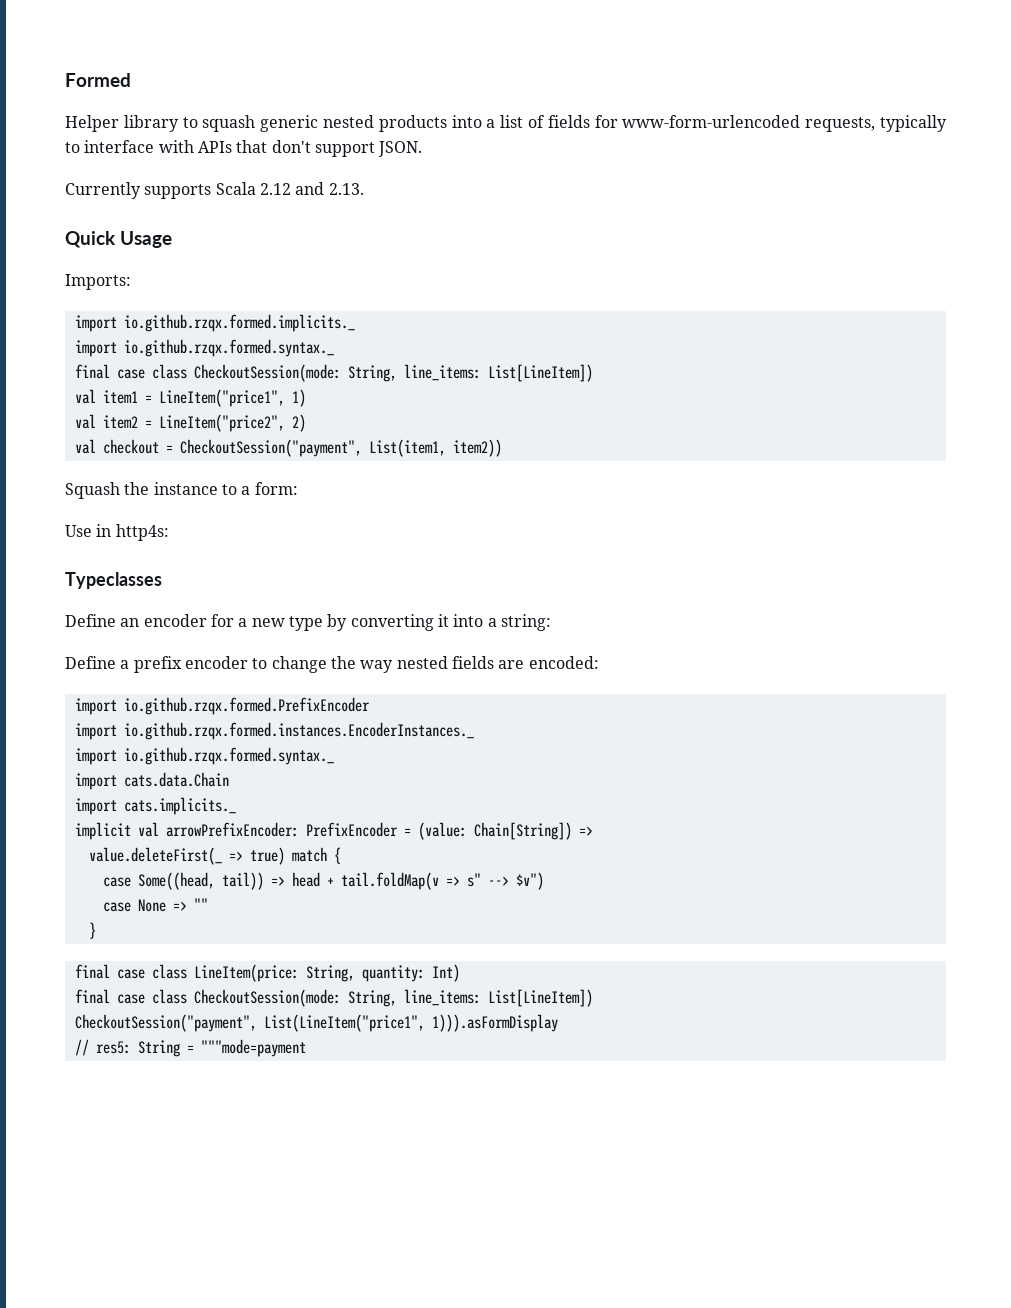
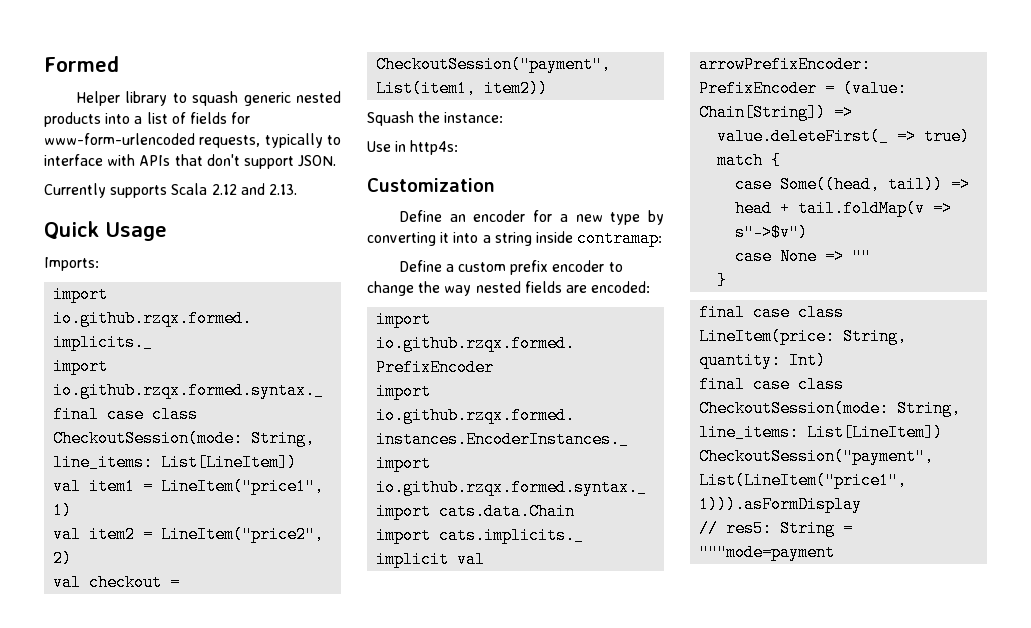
- Squash the instance to a form:
+ Squash the instance:
- Typeclasses
+ Customization
- Define an encoder for a new type by converting it into a string:
+ Define an encoder for a new type by converting it into a string inside contramap:
- Define a prefix encoder to change the way nested fields are encoded:
+ Define a custom prefix encoder to change the way nested fields are encoded:
- case Some((head, tail)) => head + tail.foldMap(v => s" --> $v")
+ case Some((head, tail)) => head + tail.foldMap(v => s"->$v")

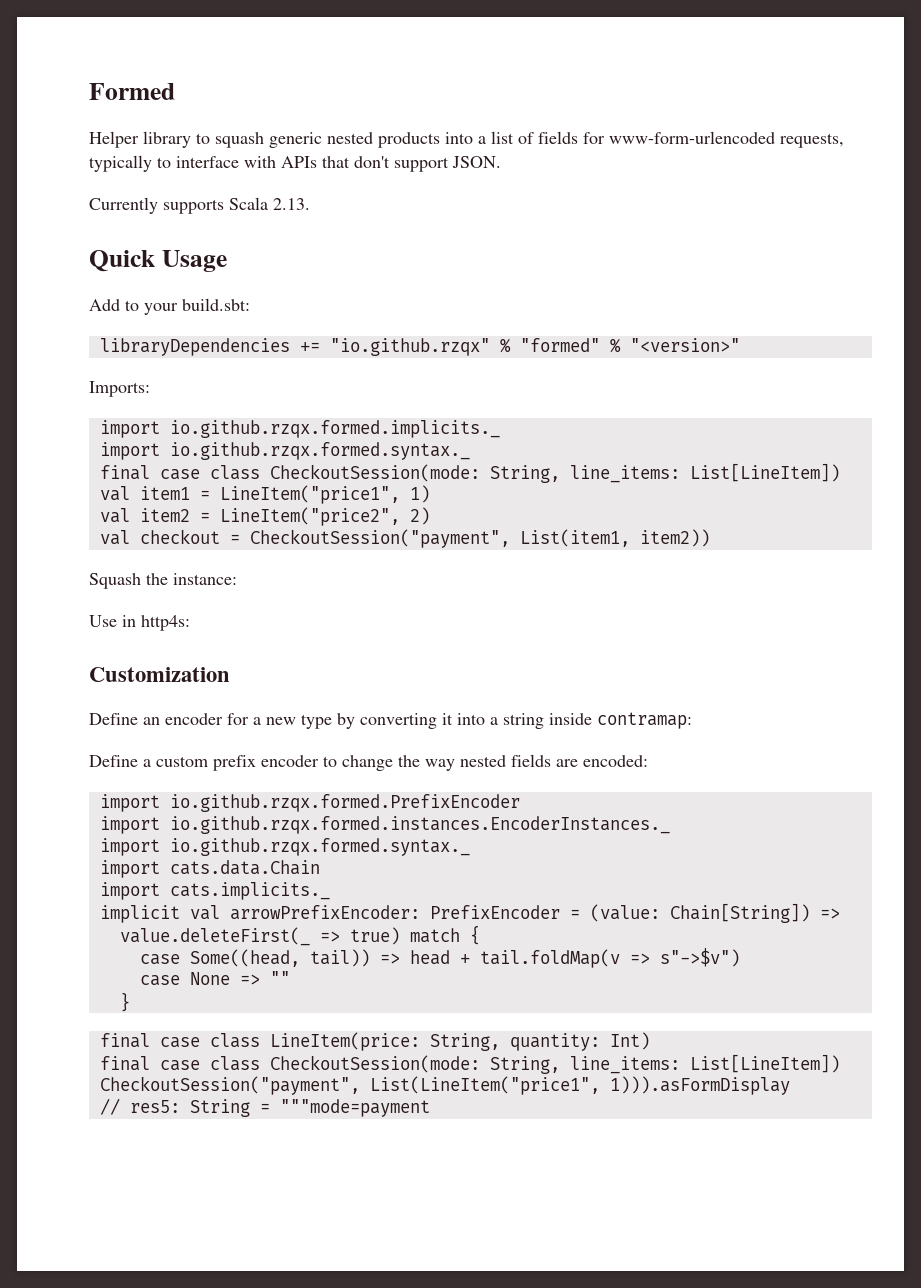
- Currently supports Scala 2.12 and 2.13.
+ Currently supports Scala 2.13.
+ Add to your build.sbt:
+ libraryDependencies += "io.github.rzqx" % "formed" % "<version>"

